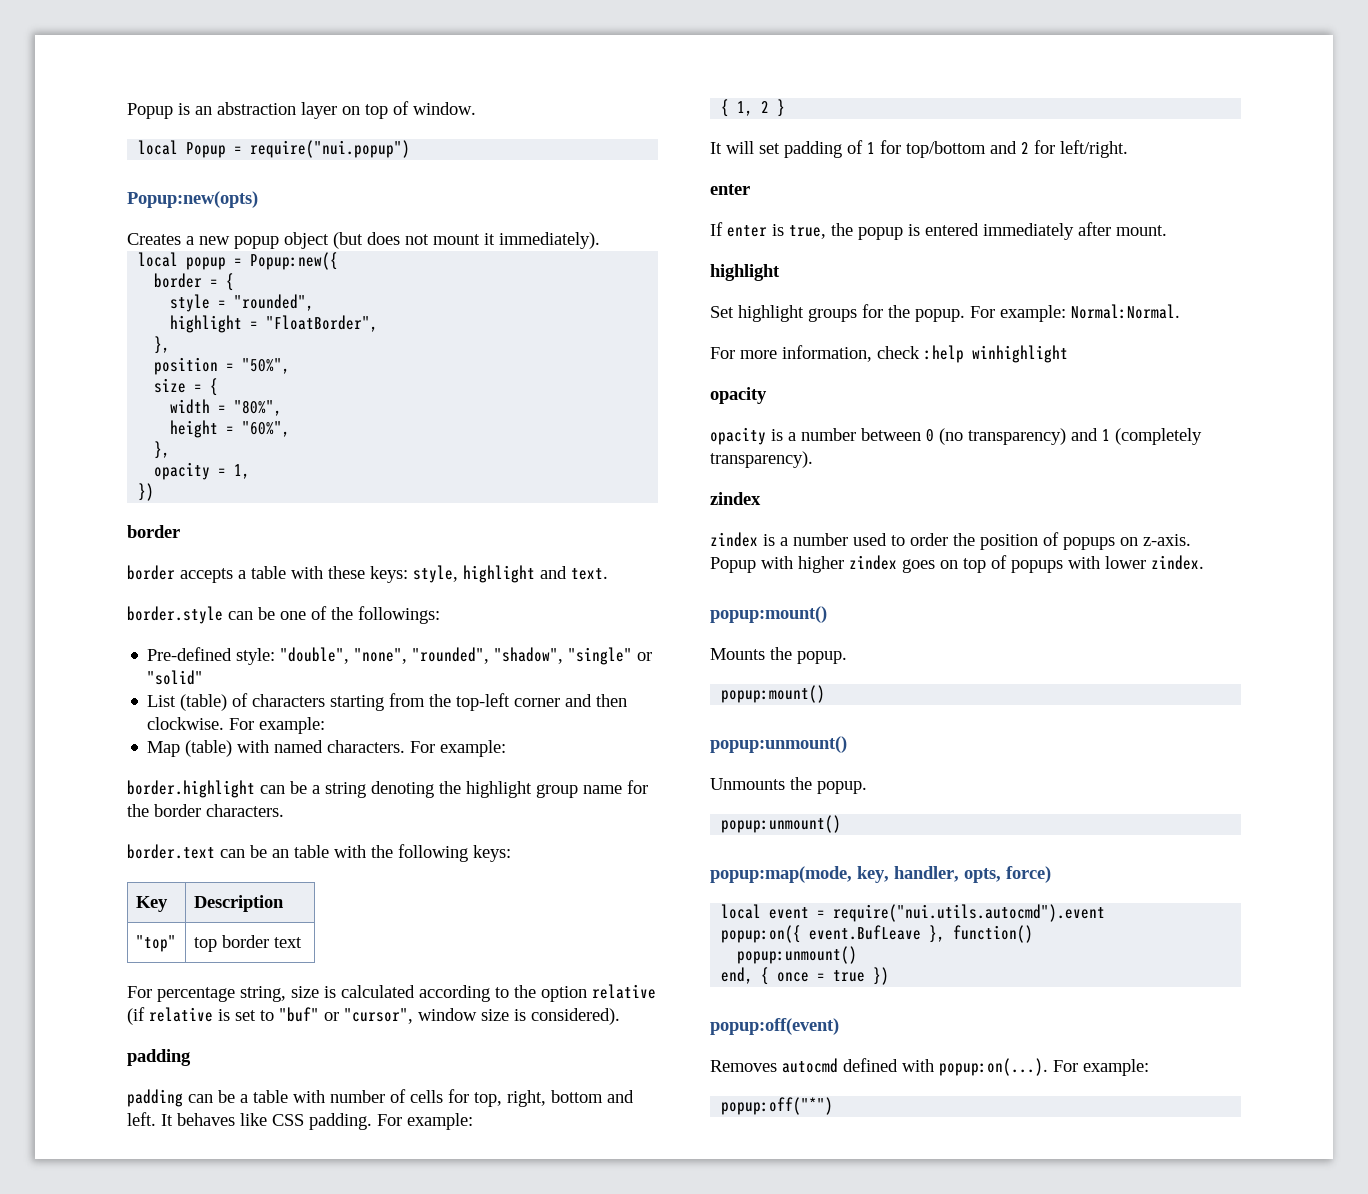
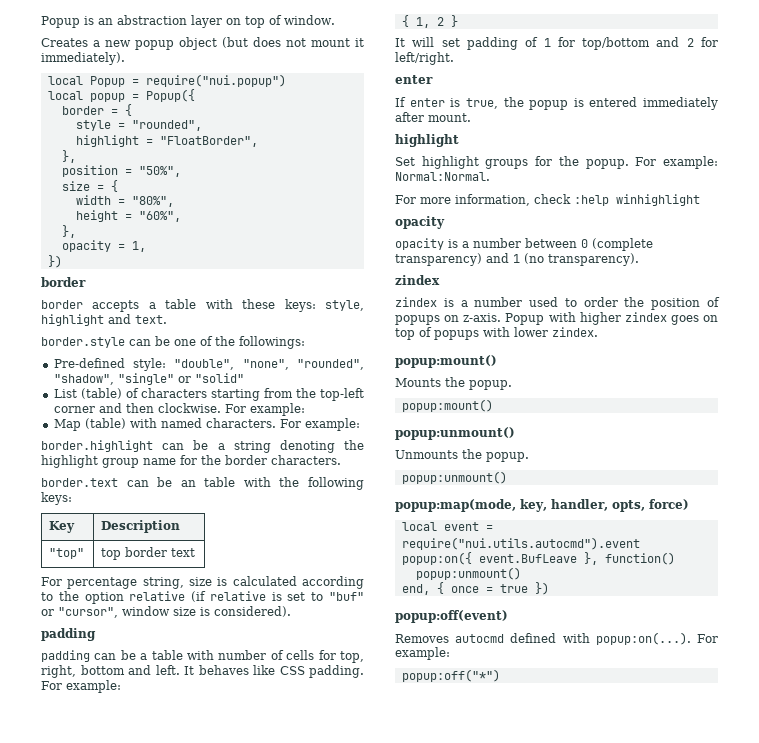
- local Popup = require("nui.popup")
- Popup:new(opts)
+ local Popup = require("nui.popup")
- local popup = Popup:new({
+ local popup = Popup({
- opacity is a number between 0 (no transparency) and 1 (completely transparency).
+ opacity is a number between 0 (complete transparency) and 1 (no transparency).

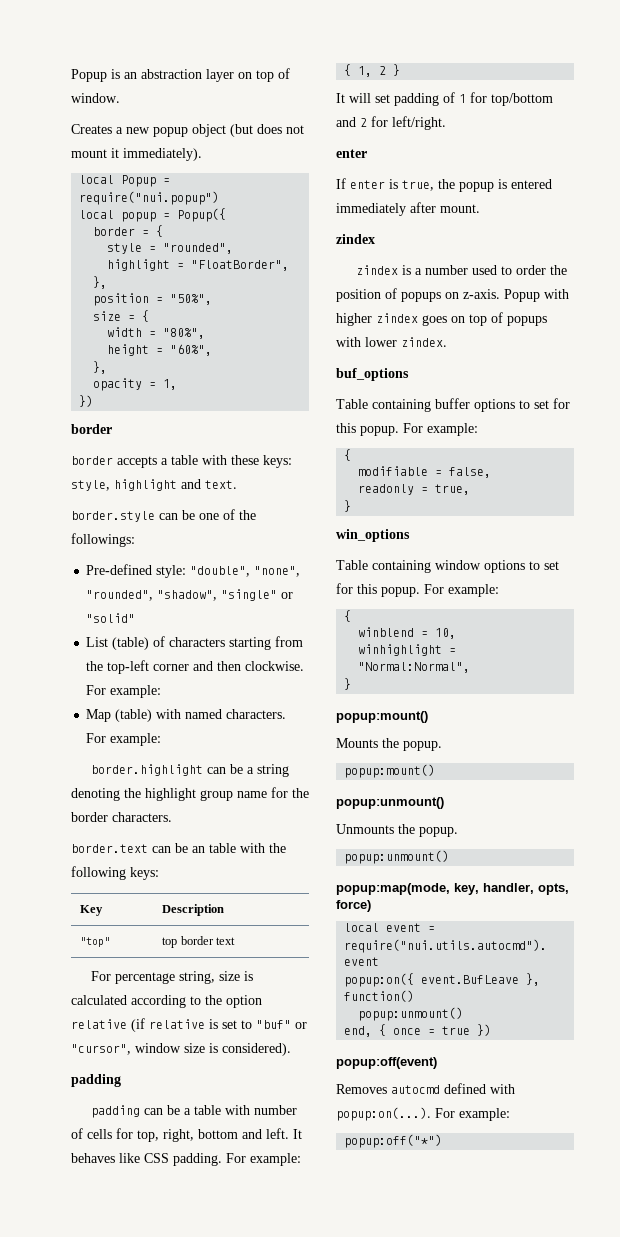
  If enter is true, the popup is entered immediately after mount.
- highlight
- Set highlight groups for the popup. For example: Normal:Normal.
- For more information, check :help winhighlight
- opacity
- opacity is a number between 0 (complete transparency) and 1 (no transparency).
+ buf_options
+ Table containing buffer options to set for this popup. For example:
+ {
+ modifiable = false,
+ readonly = true,
+ }
+ win_options
+ Table containing window options to set for this popup. For example:
+ {
+ winblend = 10,
+ winhighlight = "Normal:Normal",
+ }

